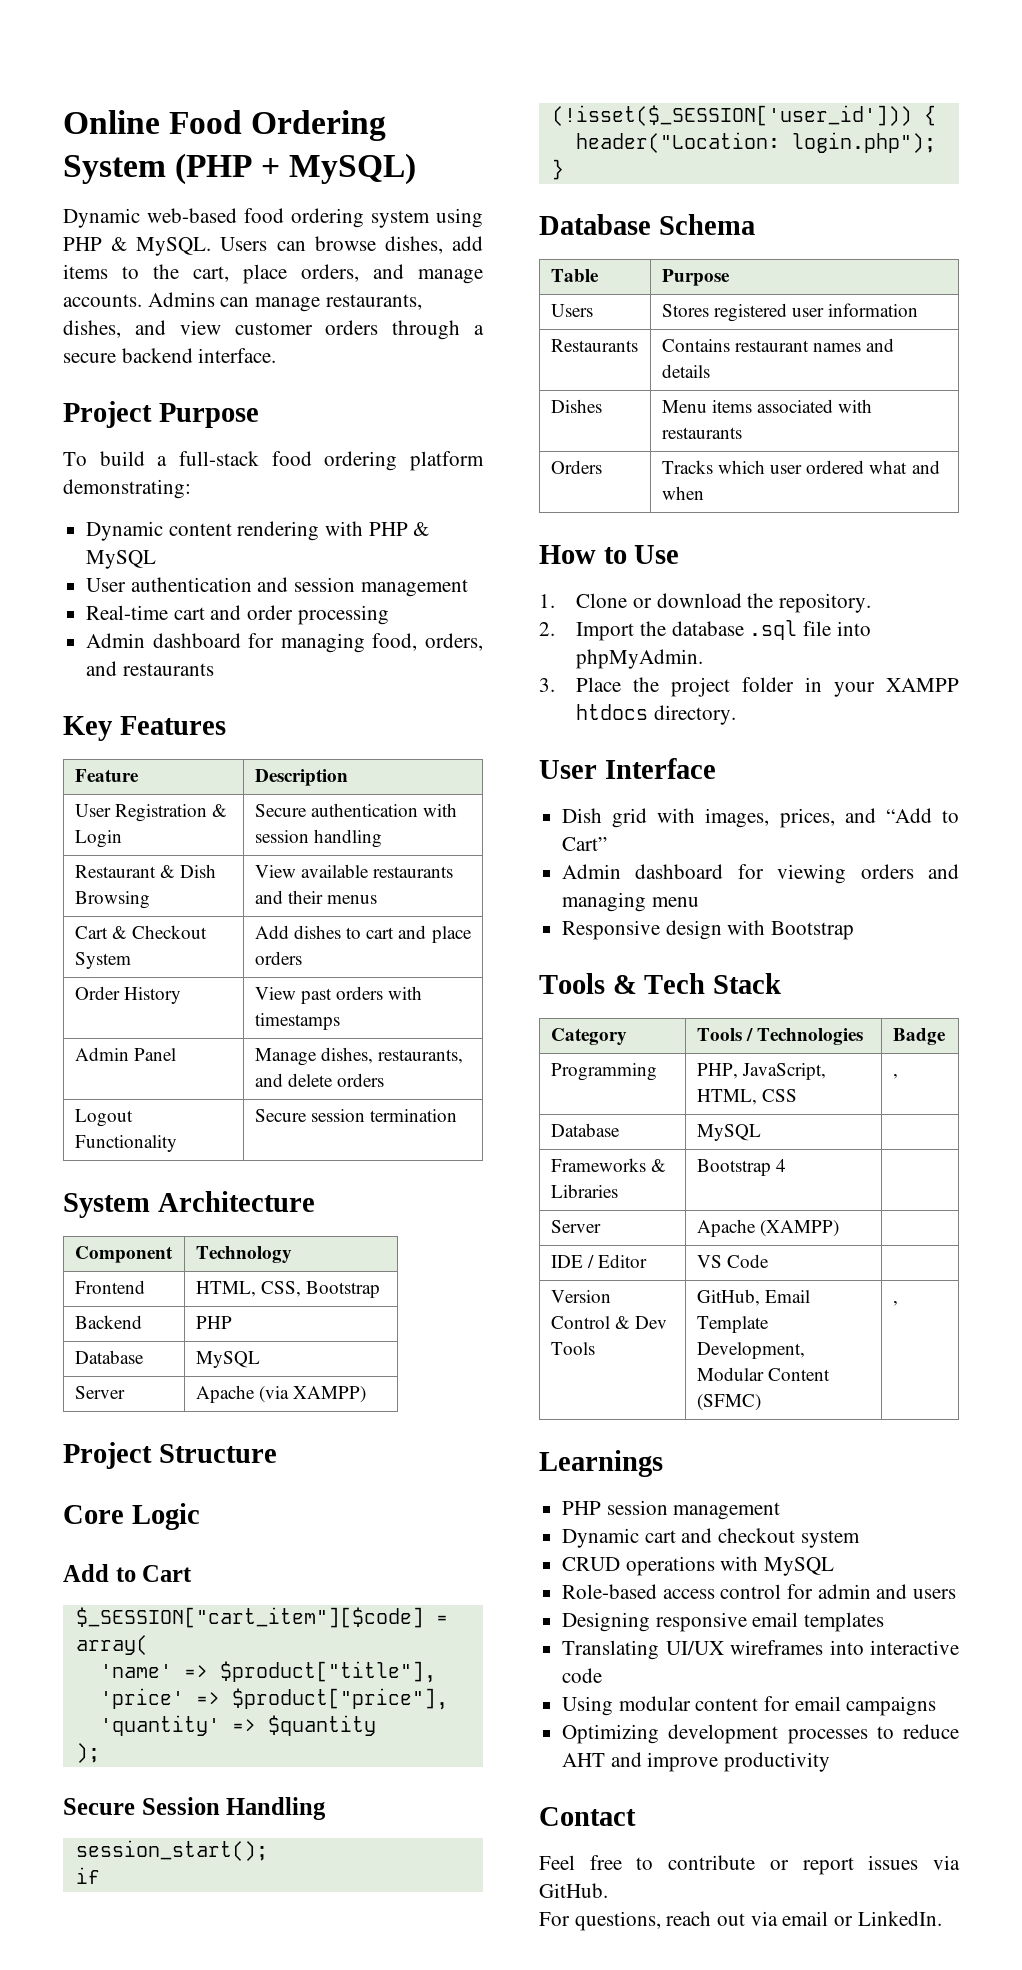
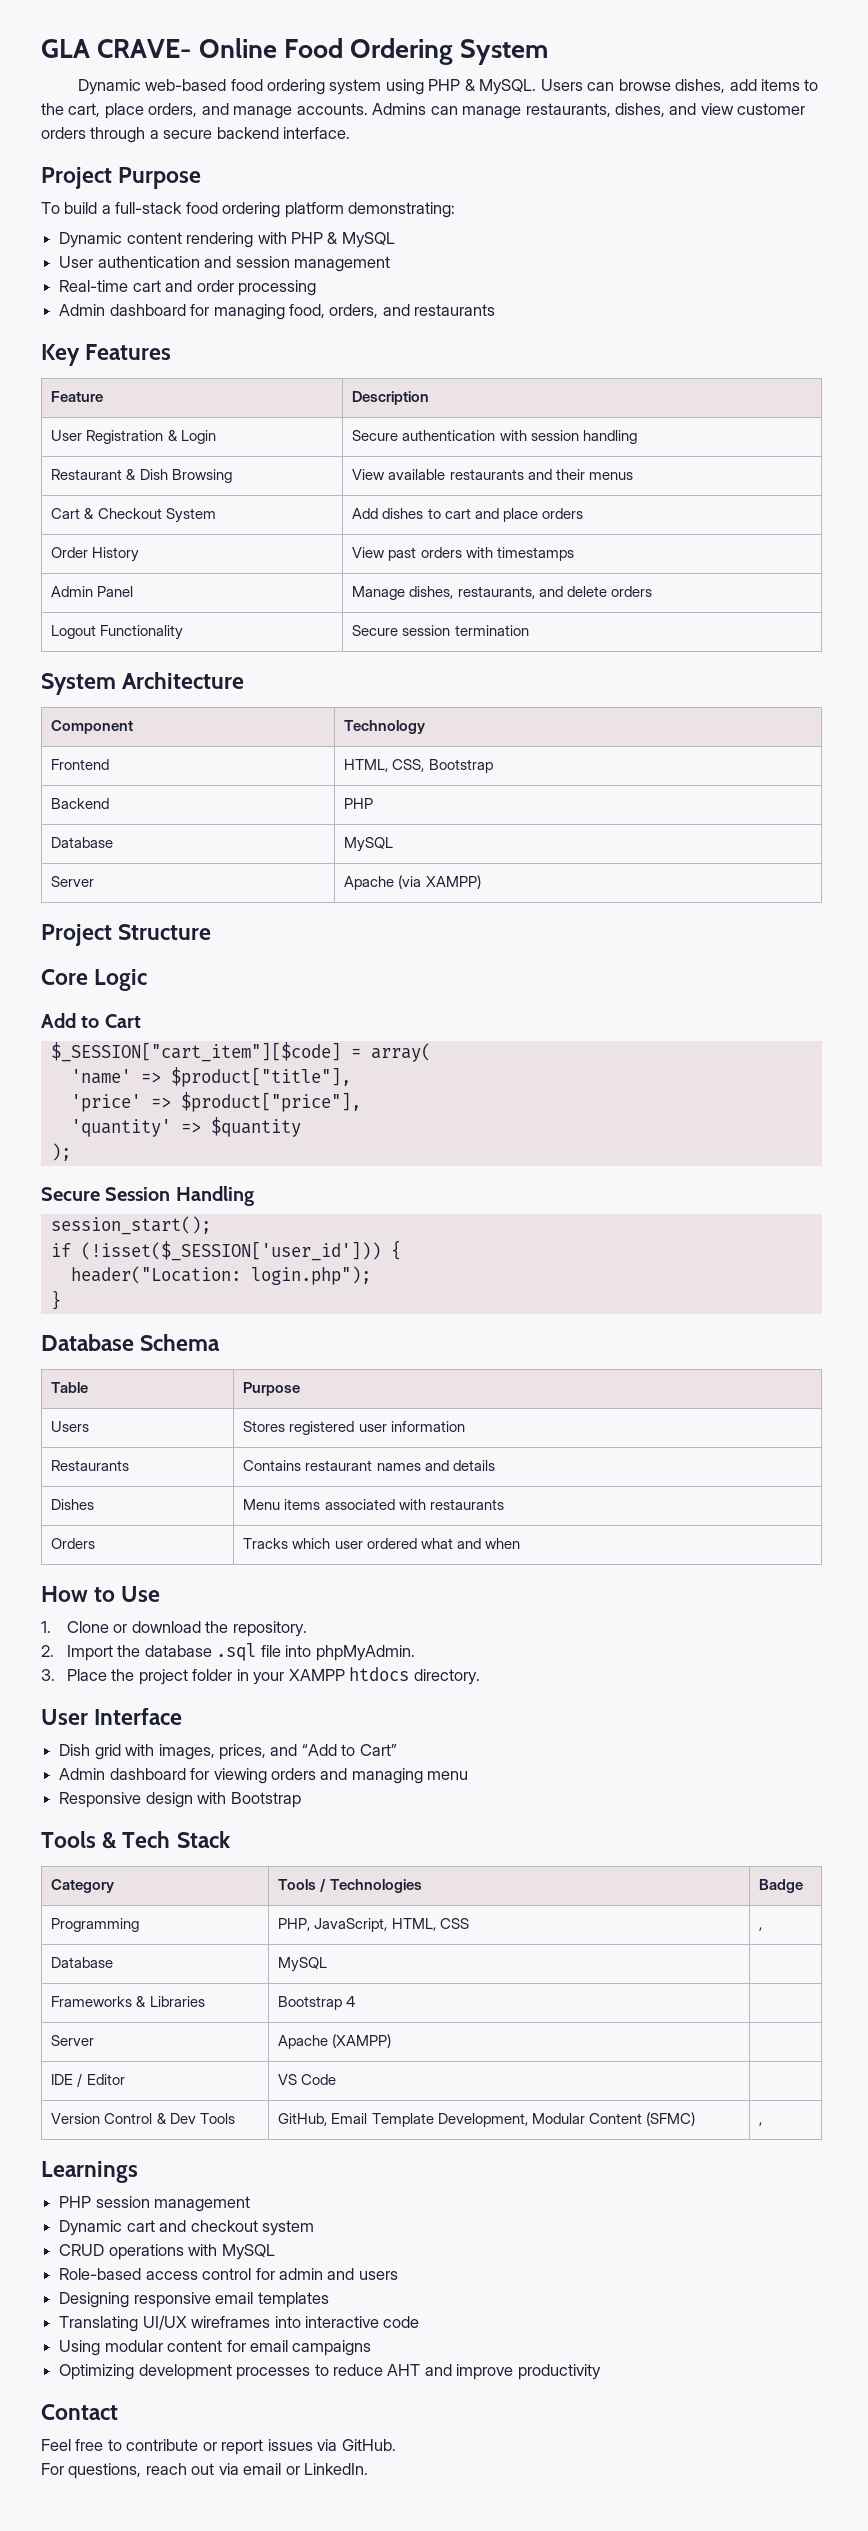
- Online Food Ordering System (PHP + MySQL)
+ GLA CRAVE- Online Food Ordering System

